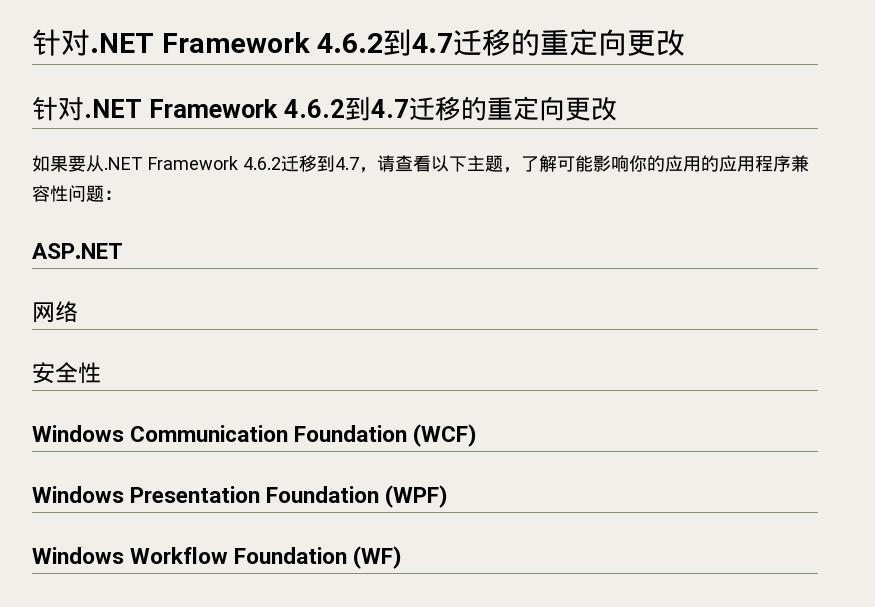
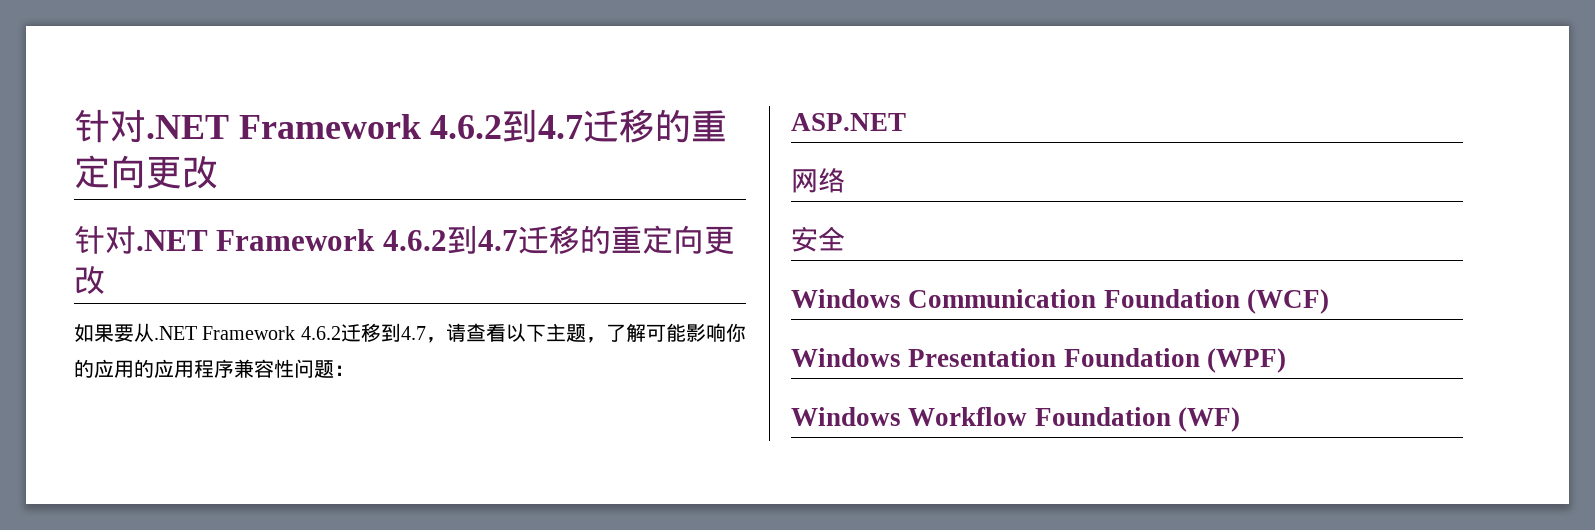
- 安全性
+ 安全

